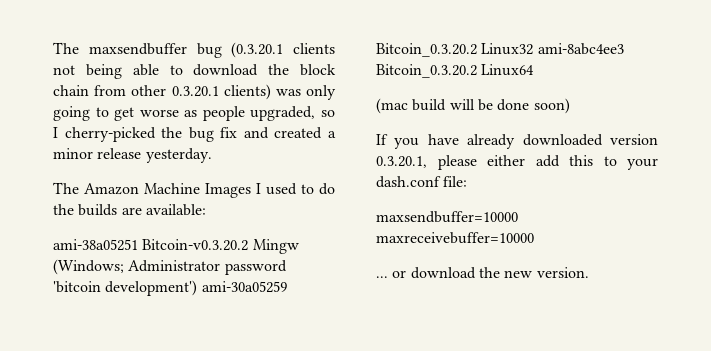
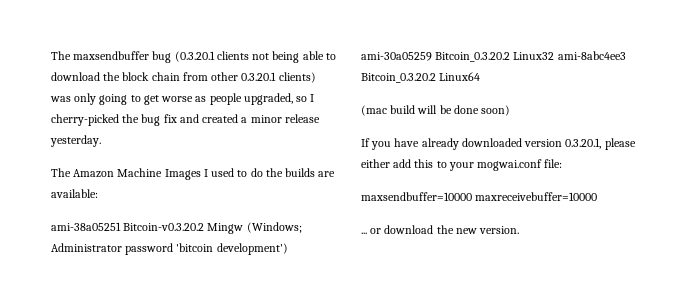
- If you have already downloaded version 0.3.20.1, please either add this to your dash.conf file:
+ If you have already downloaded version 0.3.20.1, please either add this to your mogwai.conf file:

